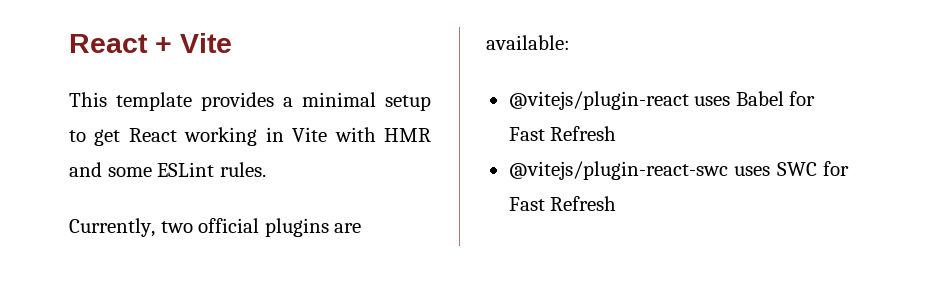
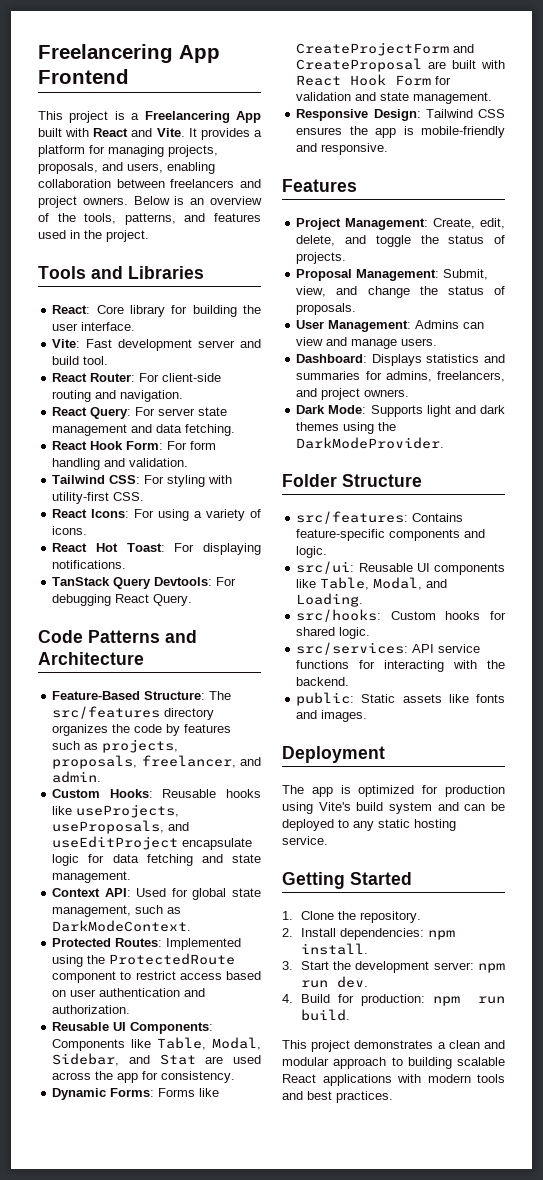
- React + Vite
- This template provides a minimal setup to get React working in Vite with HMR and some ESLint rules.
- Currently, two official plugins are available:
- @vitejs/plugin-react uses Babel for Fast Refresh
- @vitejs/plugin-react-swc uses SWC for Fast Refresh
+ Freelancering App Frontend
+ This project is a Freelancering App built with React and Vite. It provides a platform for managing projects, proposals, and users, enabling collaboration between freelancers and project owners. Below is an overview of the tools, patterns, and features used in the project.
+ Tools and Libraries
+ React: Core library for building the user interface.
+ Vite: Fast development server and build tool.
+ React Router: For client-side routing and navigation.
+ React Query: For server state management and data fetching.
+ React Hook Form: For form handling and validation.
+ Tailwind CSS: For styling with utility-first CSS.
+ React Icons: For using a variety of icons.
+ React Hot Toast: For displaying notifications.
+ TanStack Query Devtools: For debugging React Query.
+ Code Patterns and Architecture
+ Feature-Based Structure: The src/features directory organizes the code by features such as projects, proposals, freelancer, and admin.
+ Custom Hooks: Reusable hooks like useProjects, useProposals, and useEditProject encapsulate logic for data fetching and state management.
+ Context API: Used for global state management, such as DarkModeContext.
+ Protected Routes: Implemented using the ProtectedRoute component to restrict access based on user authentication and authorization.
+ Reusable UI Components: Components like Table, Modal, Sidebar, and Stat are used across the app for consistency.
+ Dynamic Forms: Forms like CreateProjectForm and CreateProposal are built with React Hook Form for validation and state management.
+ Responsive Design: Tailwind CSS ensures the app is mobile-friendly and responsive.
+ Features
+ Project Management: Create, edit, delete, and toggle the status of projects.
+ Proposal Management: Submit, view, and change the status of proposals.
+ User Management: Admins can view and manage users.
+ Dashboard: Displays statistics and summaries for admins, freelancers, and project owners.
+ Dark Mode: Supports light and dark themes using the DarkModeProvider.
+ Folder Structure
+ src/features: Contains feature-specific components and logic.
+ src/ui: Reusable UI components like Table, Modal, and Loading.
+ src/hooks: Custom hooks for shared logic.
+ src/services: API service functions for interacting with the backend.
+ public: Static assets like fonts and images.
+ Deployment
+ The app is optimized for production using Vite's build system and can be deployed to any static hosting service.
+ Getting Started
+ 1. Clone the repository.
+ 2. Install dependencies: npm install.
+ 3. Start the development server: npm run dev.
+ 4. Build for production: npm run build.
+ This project demonstrates a clean and modular approach to building scalable React applications with modern tools and best practices.

